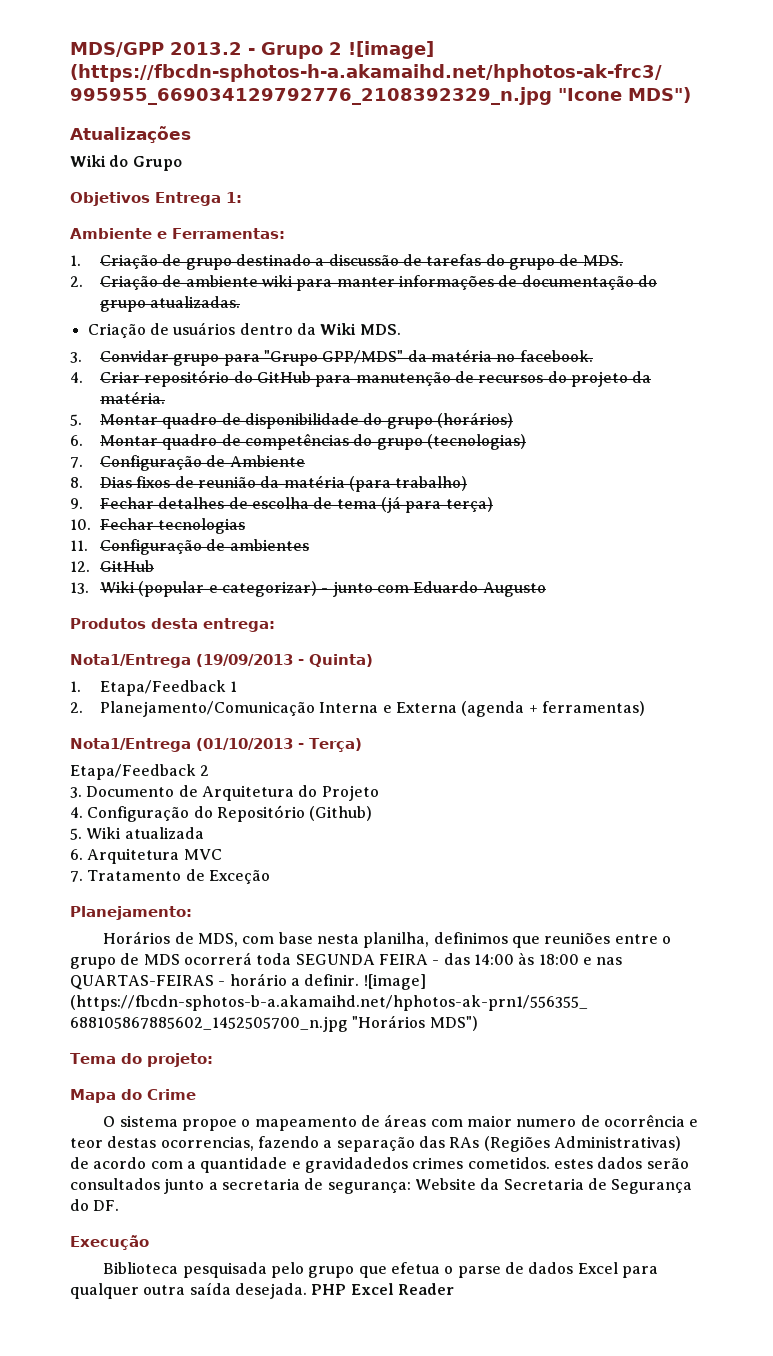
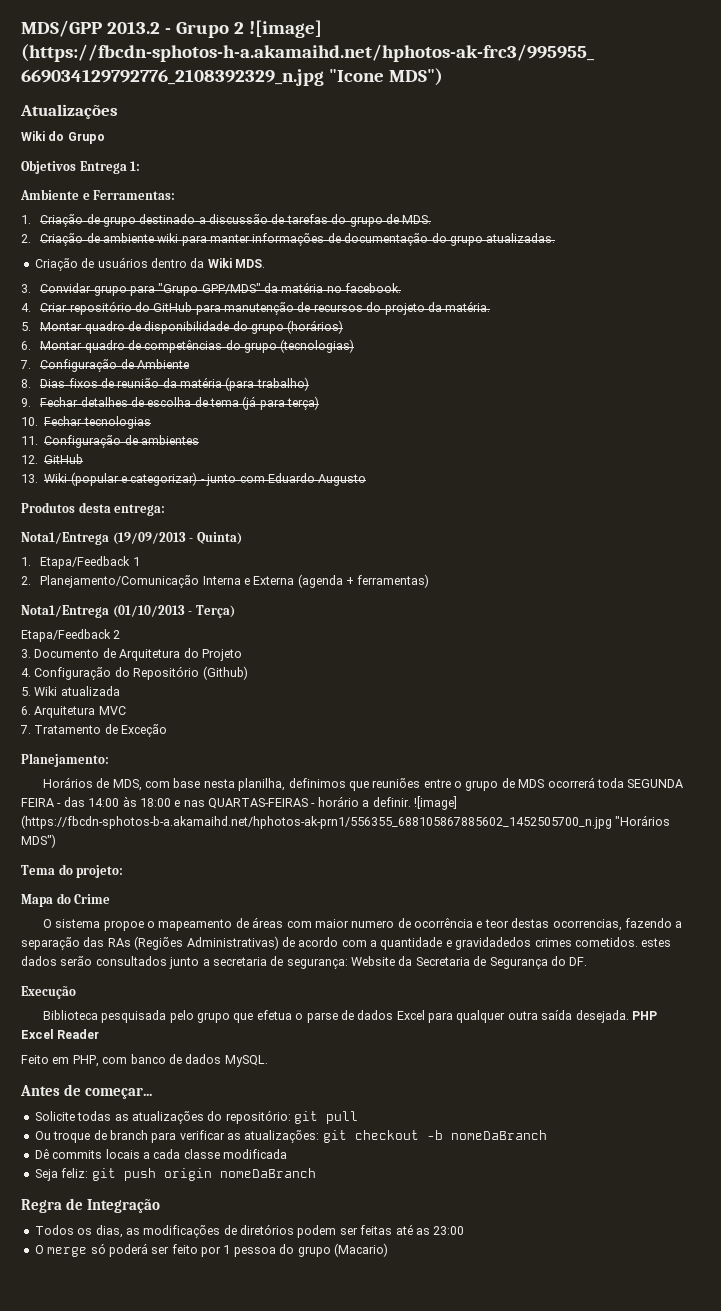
+ Feito em PHP, com banco de dados MySQL.
+ Antes de começar...
+ Solicite todas as atualizações do repositório: git pull
+ Ou troque de branch para verificar as atualizações: git checkout -b nomeDaBranch
+ Dê commits locais a cada classe modificada
+ Seja feliz: git push origin nomeDaBranch
+ Regra de Integração
+ Todos os dias, as modificações de diretórios podem ser feitas até as 23:00
+ O merge só poderá ser feito por 1 pessoa do grupo (Macario)

